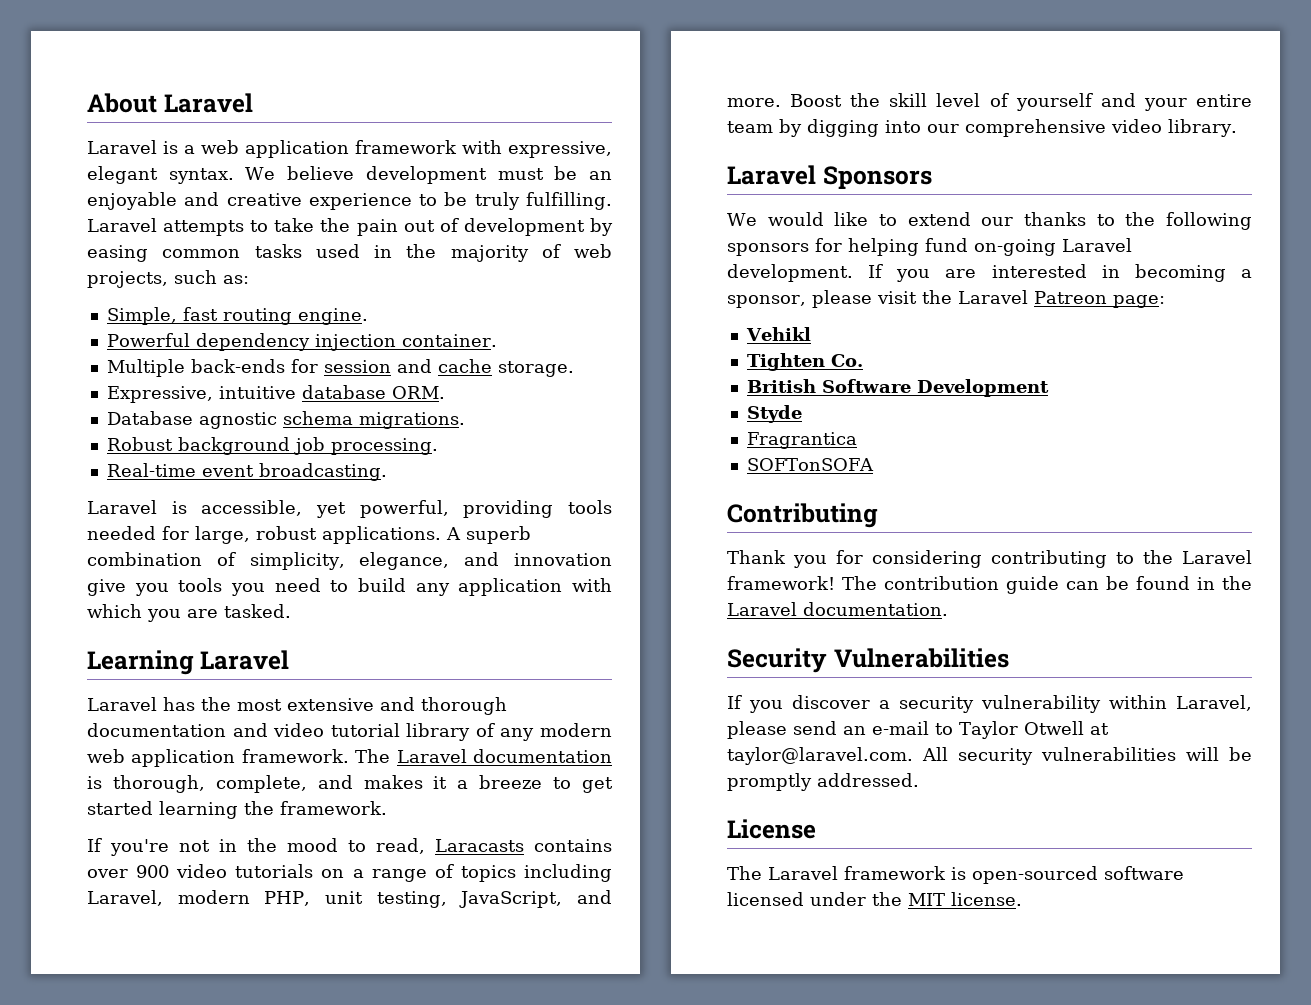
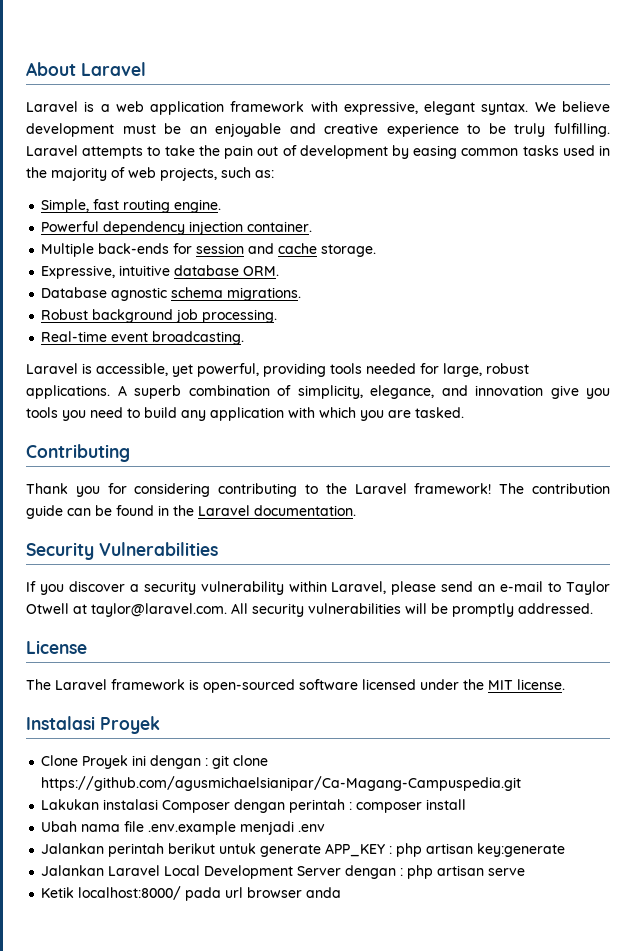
- Learning Laravel
- Laravel has the most extensive and thorough documentation and video tutorial library of any modern web application framework. The Laravel documentation is thorough, complete, and makes it a breeze to get started learning the framework.
- If you're not in the mood to read, Laracasts contains over 900 video tutorials on a range of topics including Laravel, modern PHP, unit testing, JavaScript, and more. Boost the skill level of yourself and your entire team by digging into our comprehensive video library.
- Laravel Sponsors
- We would like to extend our thanks to the following sponsors for helping fund on-going Laravel development. If you are interested in becoming a sponsor, please visit the Laravel Patreon page:
- Vehikl
- Tighten Co.
- British Software Development
- Styde
- Fragrantica
- SOFTonSOFA
+ Instalasi Proyek
+ Clone Proyek ini dengan : git clone https://github.com/agusmichaelsianipar/Ca-Magang-Campuspedia.git
+ Lakukan instalasi Composer dengan perintah : composer install
+ Ubah nama file .env.example menjadi .env
+ Jalankan perintah berikut untuk generate APP_KEY : php artisan key:generate
+ Jalankan Laravel Local Development Server dengan : php artisan serve
+ Ketik localhost:8000/ pada url browser anda

